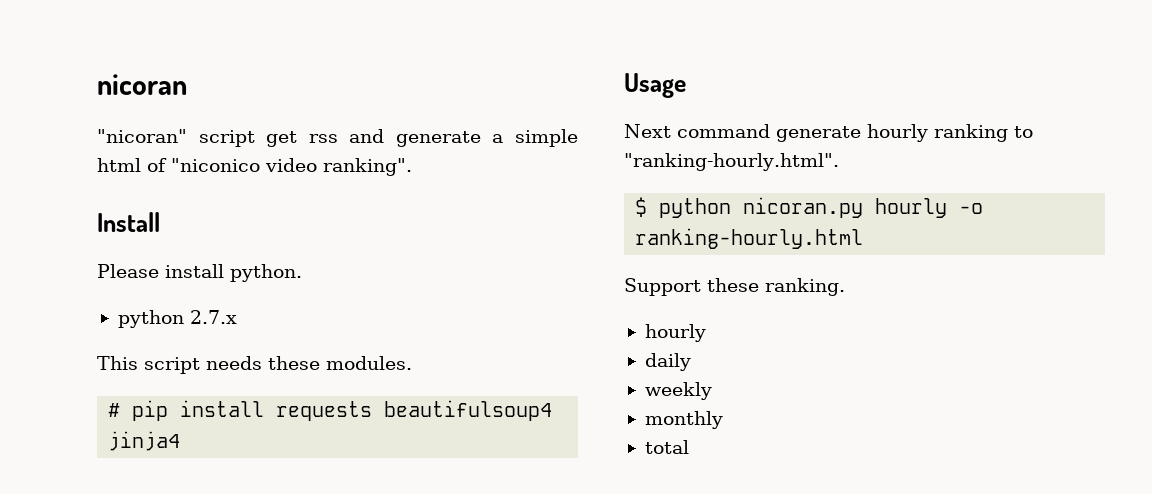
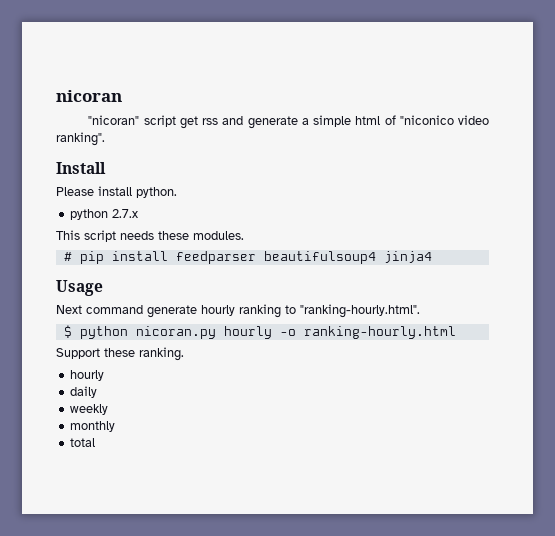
- # pip install requests beautifulsoup4 jinja4
+ # pip install feedparser beautifulsoup4 jinja4

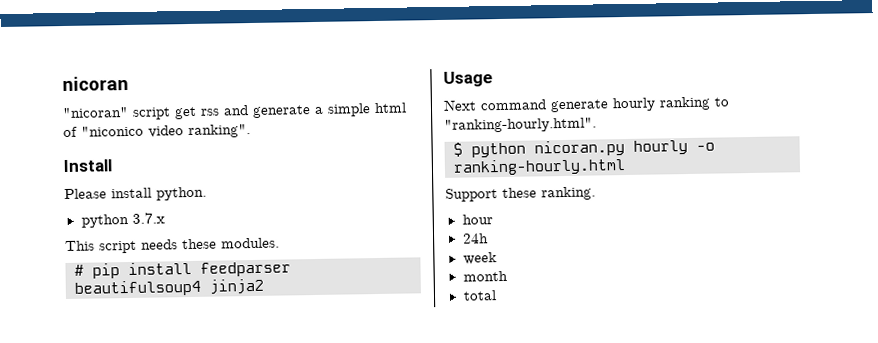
- python 2.7.x
+ python 3.7.x
- # pip install feedparser beautifulsoup4 jinja4
+ # pip install feedparser beautifulsoup4 jinja2
  Support these ranking.
- hourly
- daily
- weekly
- monthly
+ hour
+ 24h
+ week
+ month

